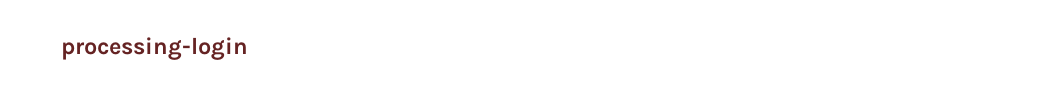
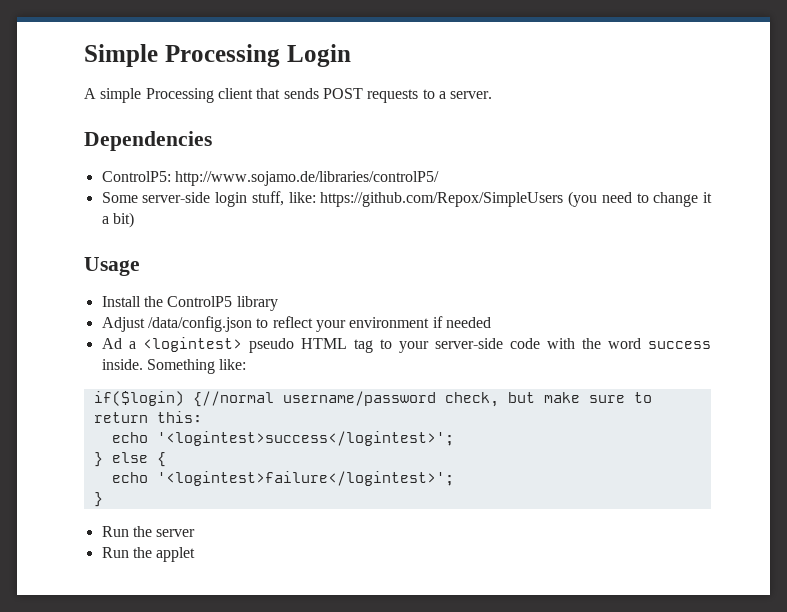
- processing-login
+ Simple Processing Login
+ A simple Processing client that sends POST requests to a server.
+ Dependencies
+ ControlP5: http://www.sojamo.de/libraries/controlP5/
+ Some server-side login stuff, like: https://github.com/Repox/SimpleUsers (you need to change it a bit)
+ Usage
+ Install the ControlP5 library
+ Adjust /data/config.json to reflect your environment if needed
+ Ad a <logintest> pseudo HTML tag to your server-side code with the word success inside. Something like:
+ if($login) {//normal username/password check, but make sure to return this:
+ echo '<logintest>success</logintest>';
+ } else {
+ echo '<logintest>failure</logintest>';
+ }
+ Run the server
+ Run the applet

